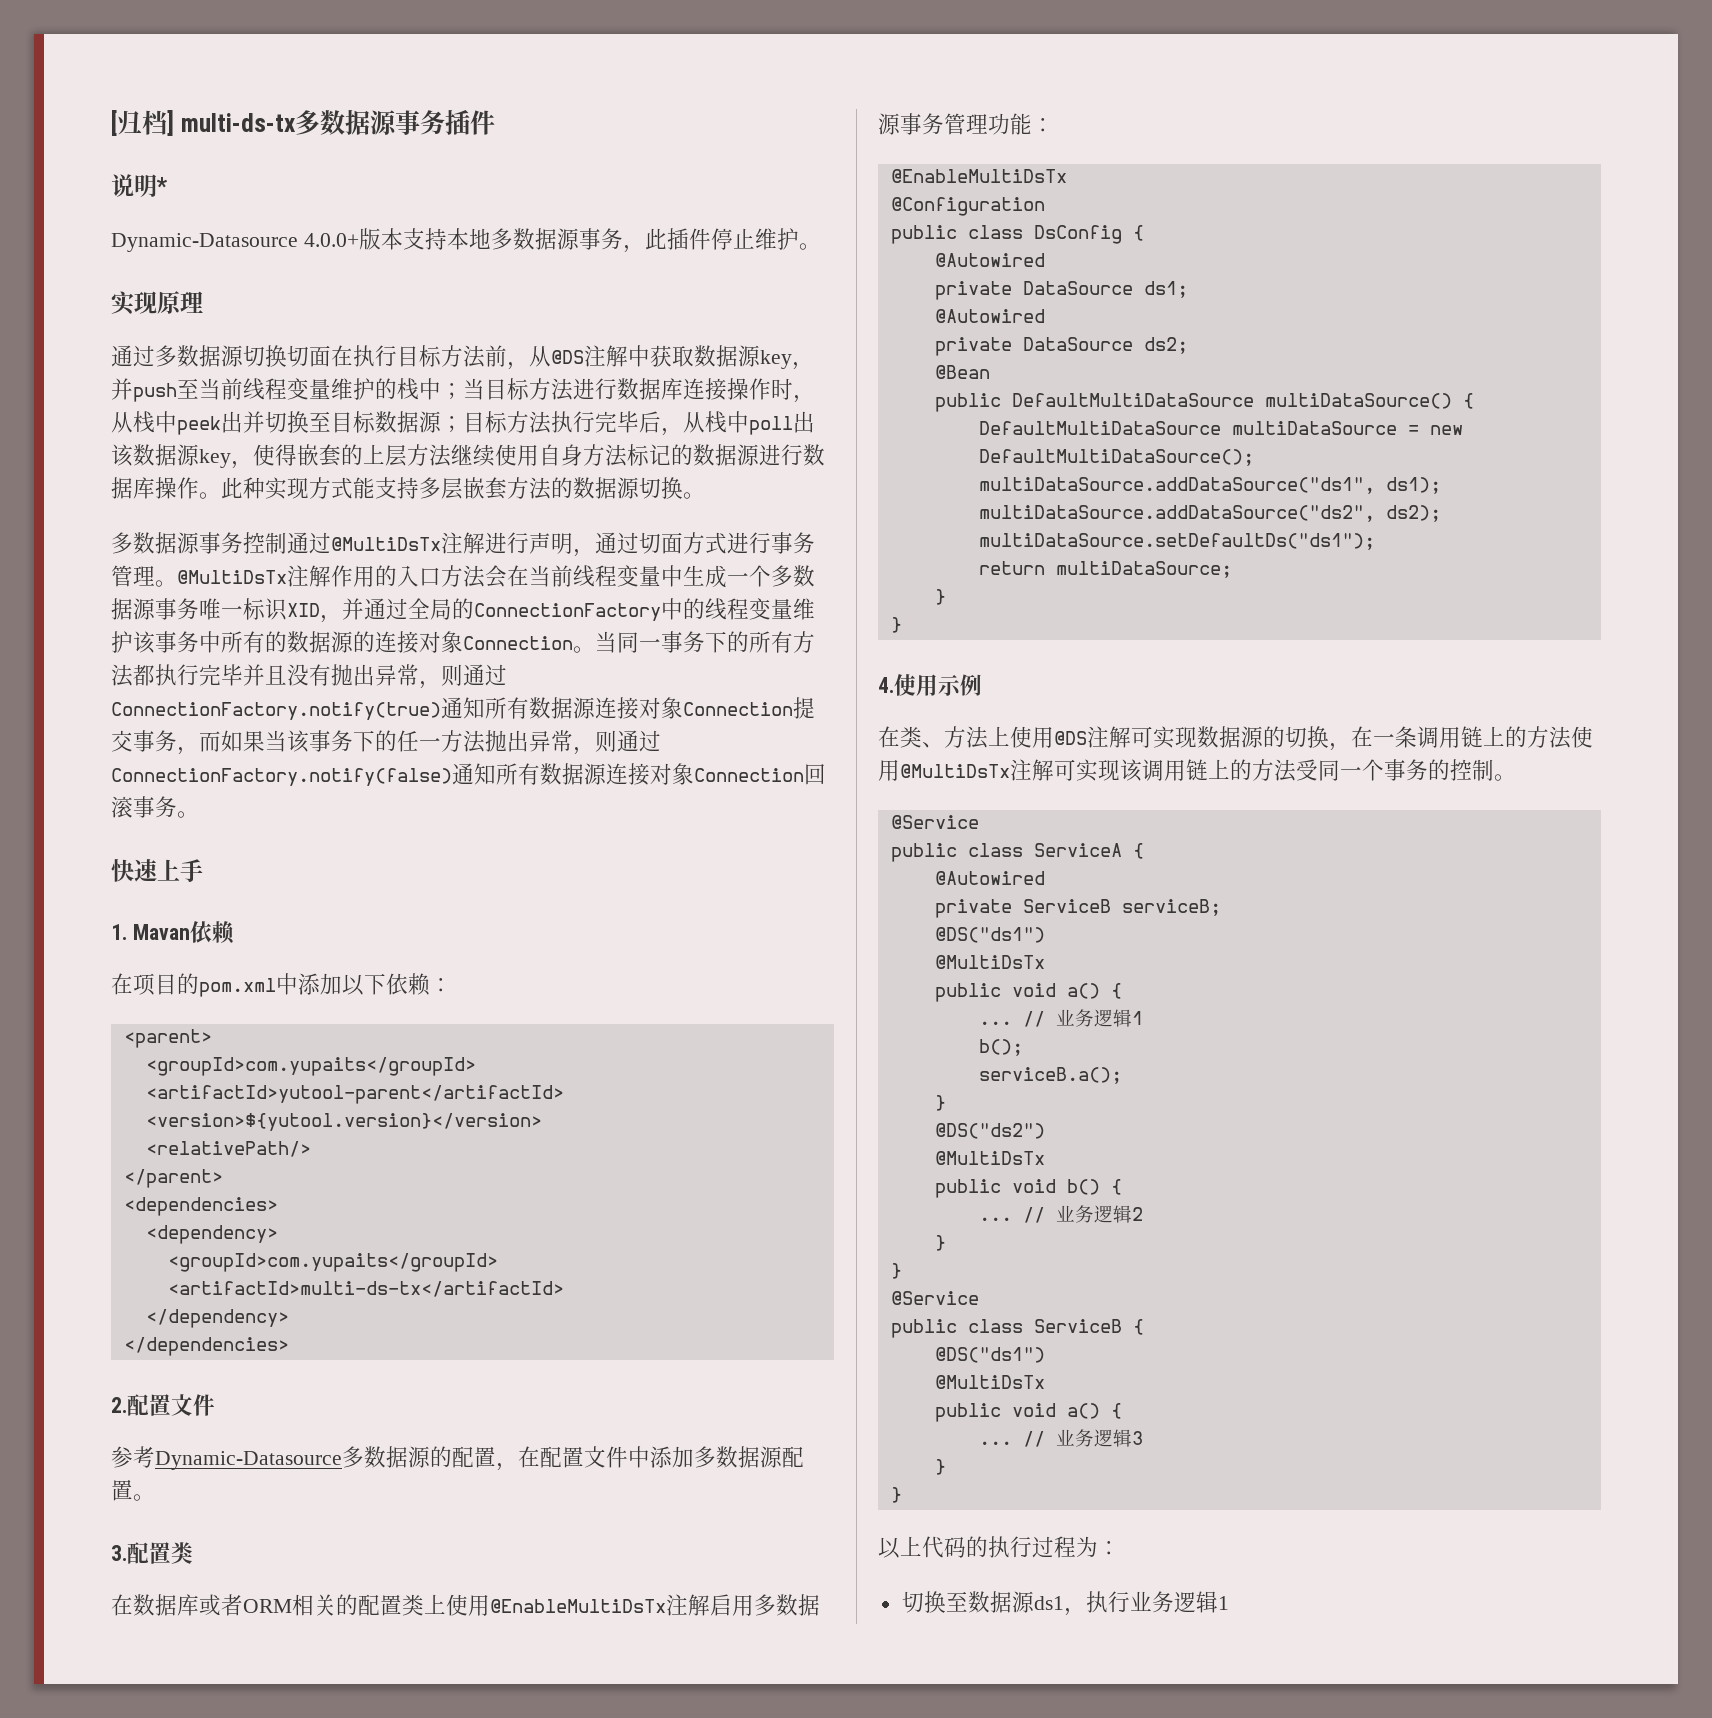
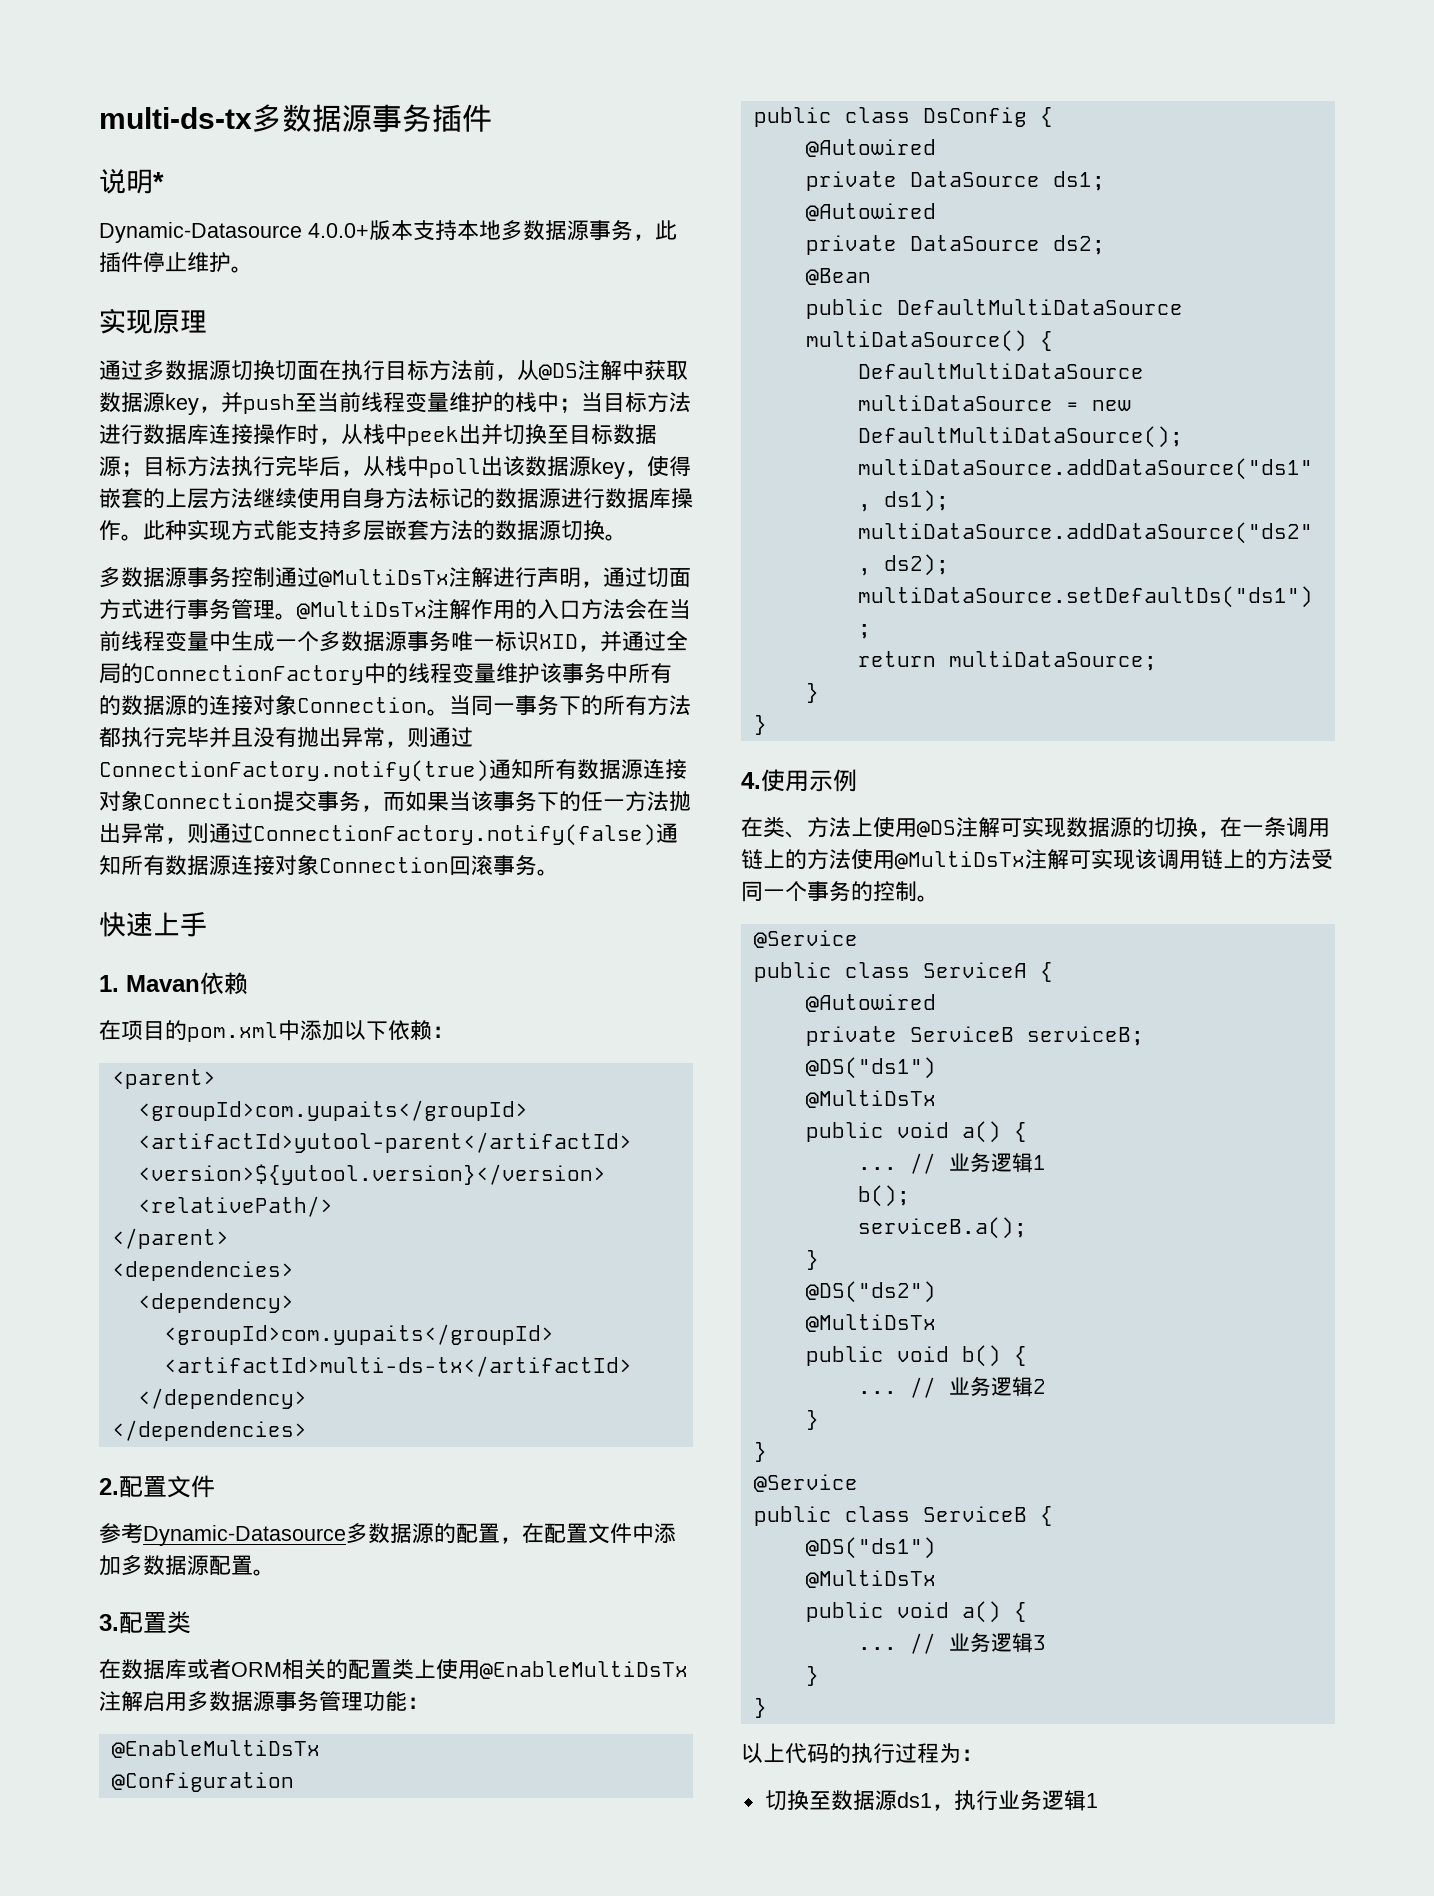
- [归档] multi-ds-tx多数据源事务插件
+ multi-ds-tx多数据源事务插件

